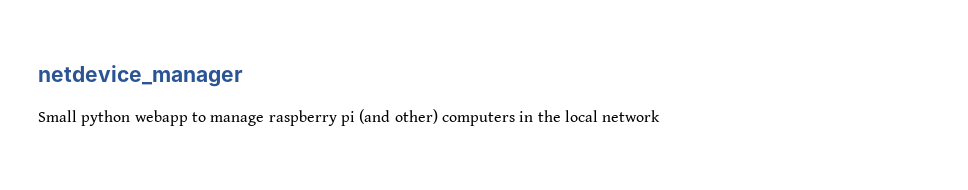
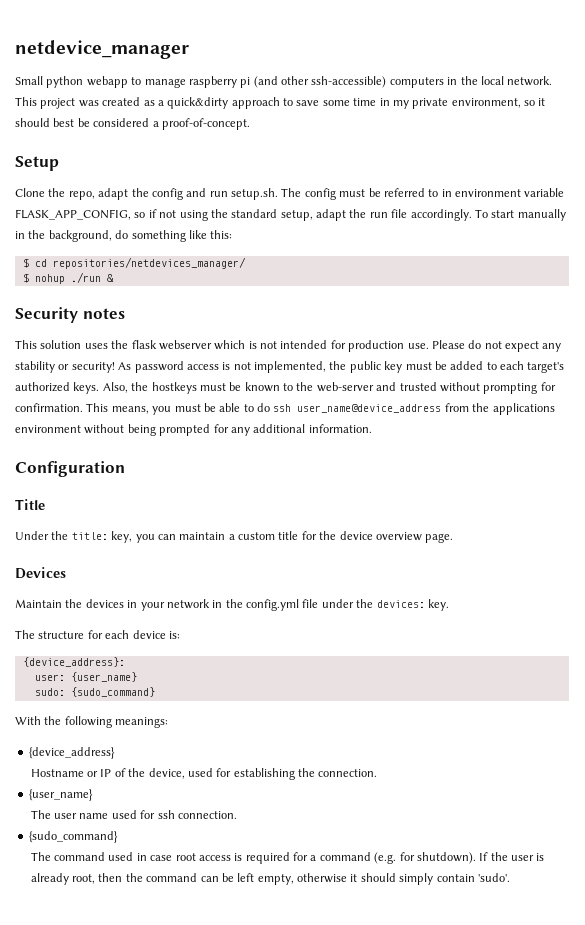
- Small python webapp to manage raspberry pi (and other) computers in the local network
+ Small python webapp to manage raspberry pi (and other ssh-accessible) computers in the local network. This project was created as a quick&dirty approach to save some time in my private environment, so it should best be considered a proof-of-concept.
+ Setup
+ Clone the repo, adapt the config and run setup.sh. The config must be referred to in environment variable FLASK_APP_CONFIG, so if not using the standard setup, adapt the run file accordingly. To start manually in the background, do something like this:
+ $ cd repositories/netdevices_manager/
+ $ nohup ./run &
+ Security notes
+ This solution uses the flask webserver which is not intended for production use. Please do not expect any stability or security! As password access is not implemented, the public key must be added to each target's authorized keys. Also, the hostkeys must be known to the web-server and trusted without prompting for confirmation. This means, you must be able to do ssh user_name@device_address from the applications environment without being prompted for any additional information.
+ Configuration
+ Title
+ Under the title: key, you can maintain a custom title for the device overview page.
+ Devices
+ Maintain the devices in your network in the config.yml file under the devices: key.
+ The structure for each device is:
+ {device_address}:
+ user: {user_name}
+ sudo: {sudo_command}
+ With the following meanings:
+ {device_address}
+ Hostname or IP of the device, used for establishing the connection.
+ {user_name}
+ The user name used for ssh connection.
+ {sudo_command}
+ The command used in case root access is required for a command (e.g. for shutdown). If the user is already root, then the command can be left empty, otherwise it should simply contain 'sudo'.

